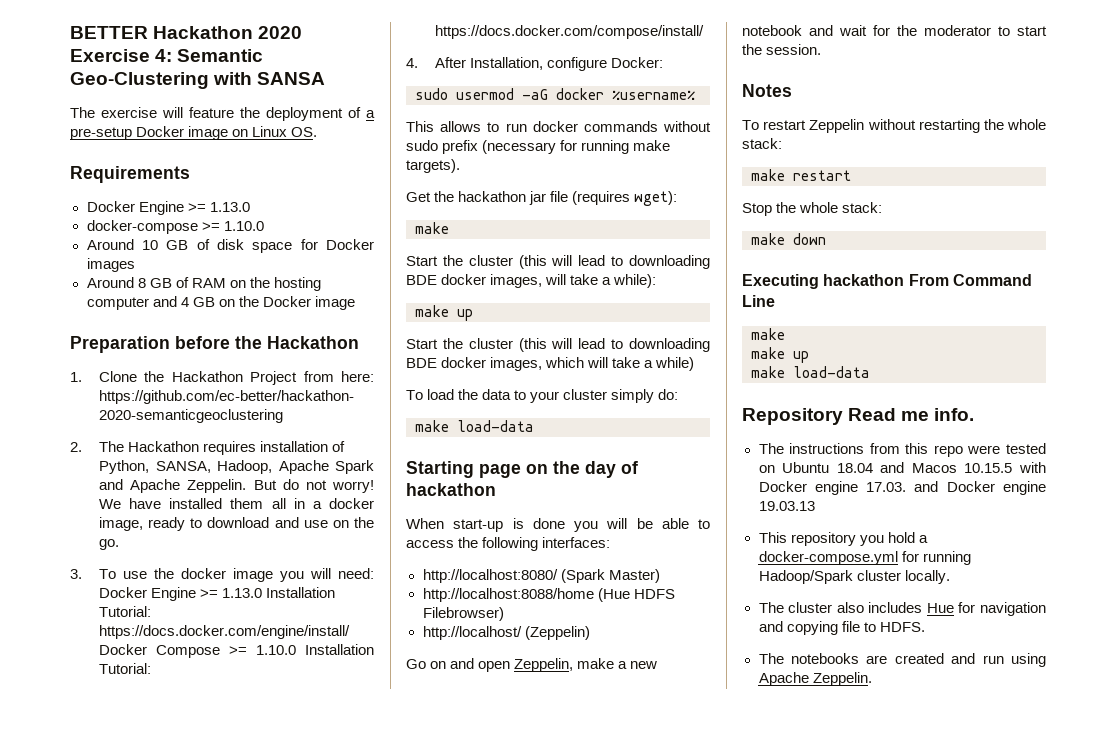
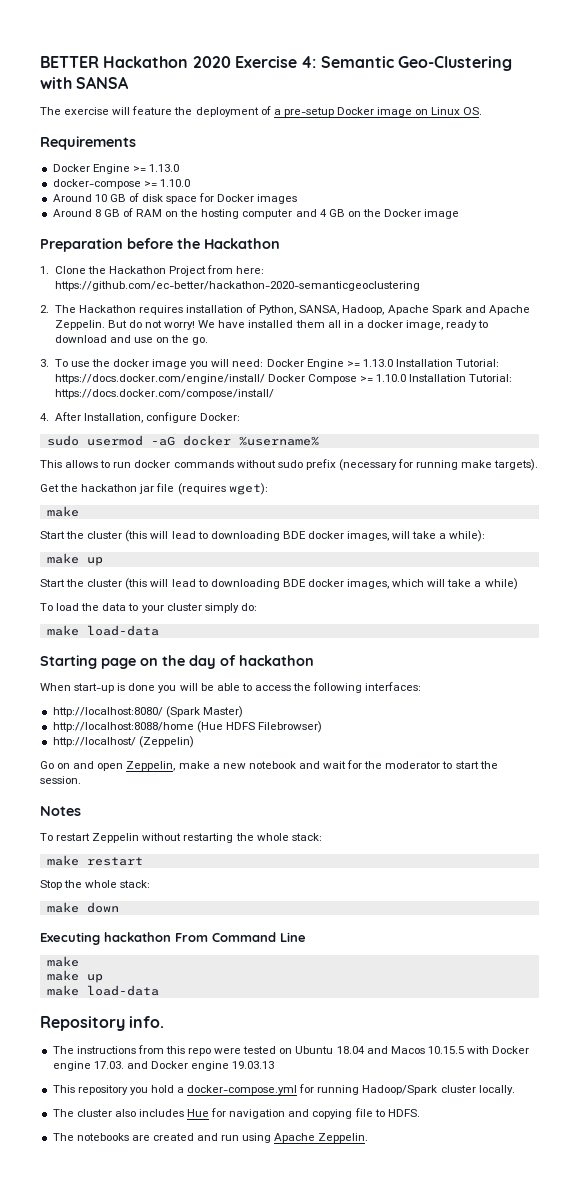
- Repository Read me info.
+ Repository info.

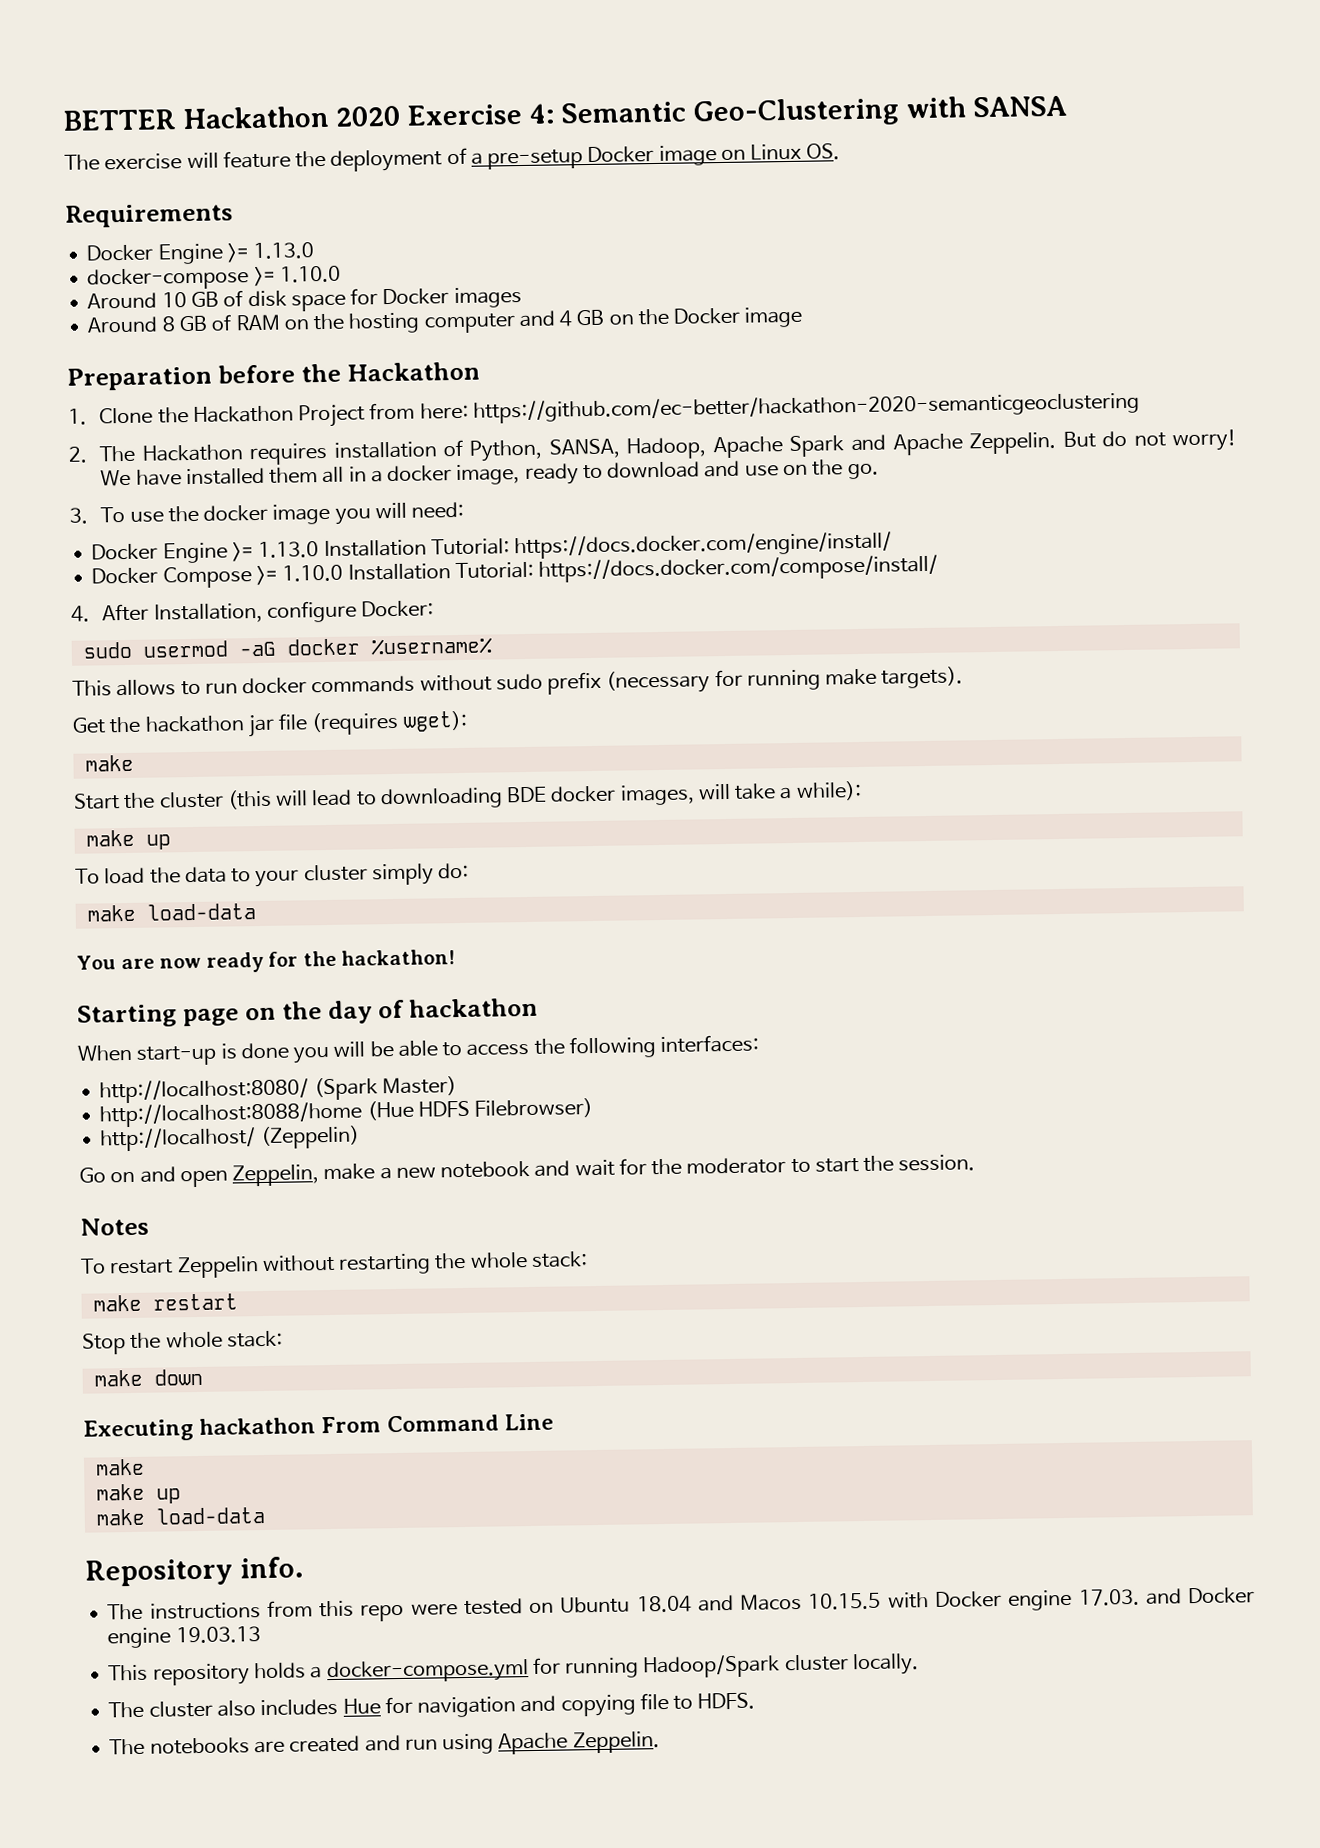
- 3. To use the docker image you will need: Docker Engine >= 1.13.0 Installation Tutorial: https://docs.docker.com/engine/install/ Docker Compose >= 1.10.0 Installation Tutorial: https://docs.docker.com/compose/install/
+ 3. To use the docker image you will need:
+ Docker Engine >= 1.13.0 Installation Tutorial: https://docs.docker.com/engine/install/
+ Docker Compose >= 1.10.0 Installation Tutorial: https://docs.docker.com/compose/install/
- Start the cluster (this will lead to downloading BDE docker images, which will take a while)
+ You are now ready for the hackathon!
- This repository you hold a docker-compose.yml for running Hadoop/Spark cluster locally.
+ This repository holds a docker-compose.yml for running Hadoop/Spark cluster locally.

